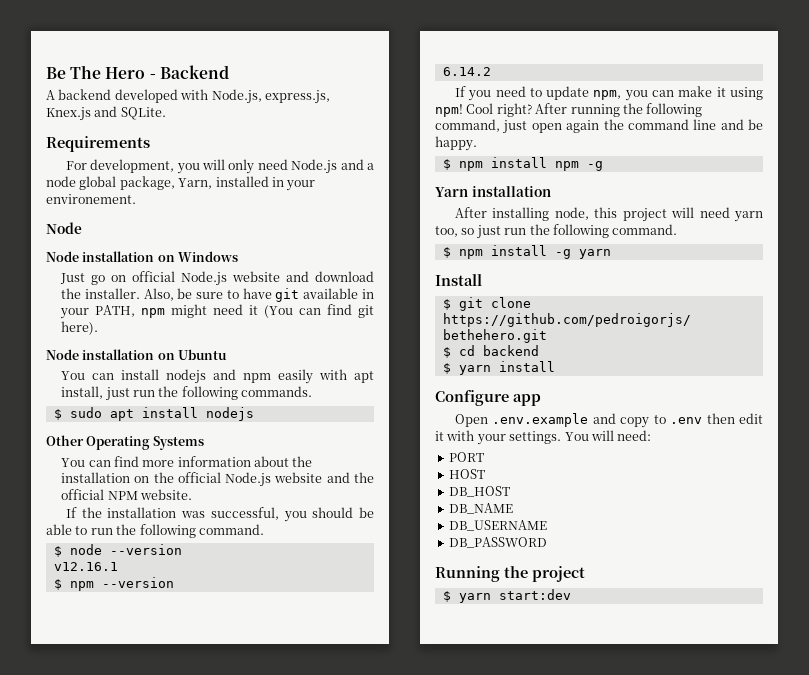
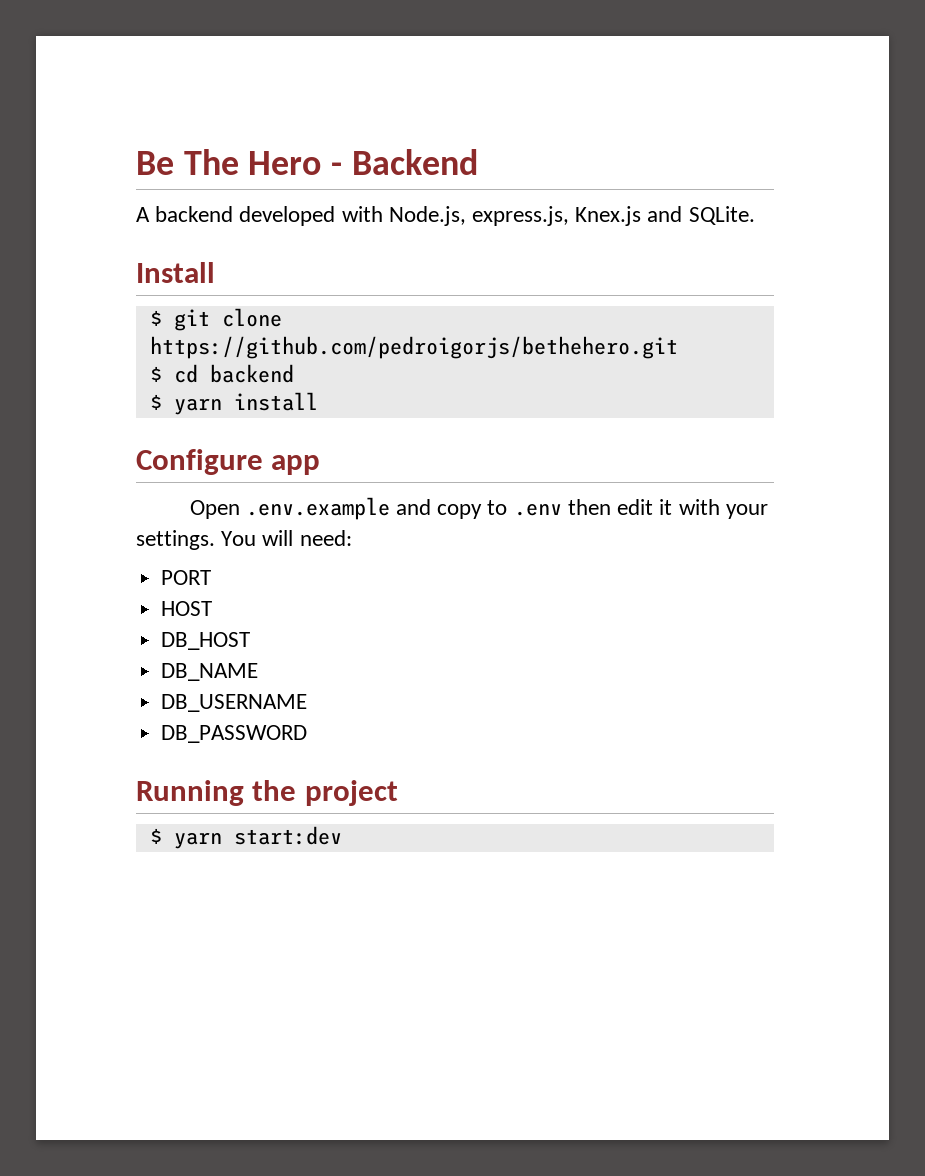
- Requirements
- For development, you will only need Node.js and a node global package, Yarn, installed in your environement.
- Node
- Node installation on Windows
- Just go on official Node.js website and download the installer. Also, be sure to have git available in your PATH, npm might need it (You can find git here).
- Node installation on Ubuntu
- You can install nodejs and npm easily with apt install, just run the following commands.
- $ sudo apt install nodejs
- Other Operating Systems
- You can find more information about the installation on the official Node.js website and the official NPM website.
- If the installation was successful, you should be able to run the following command.
- $ node --version
- v12.16.1
- $ npm --version
- 6.14.2
- If you need to update npm, you can make it using npm! Cool right? After running the following command, just open again the command line and be happy.
- $ npm install npm -g
- Yarn installation
- After installing node, this project will need yarn too, so just run the following command.
- $ npm install -g yarn

